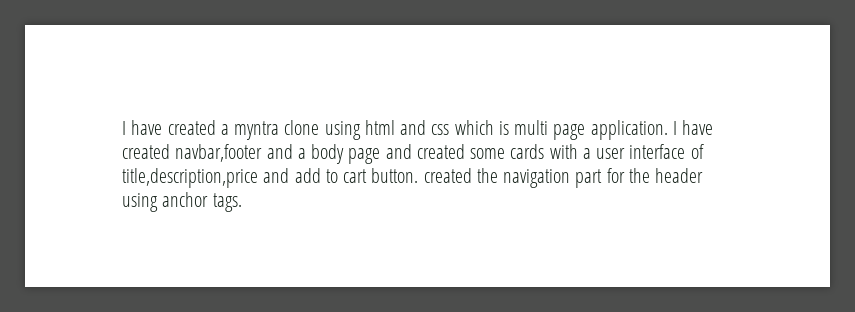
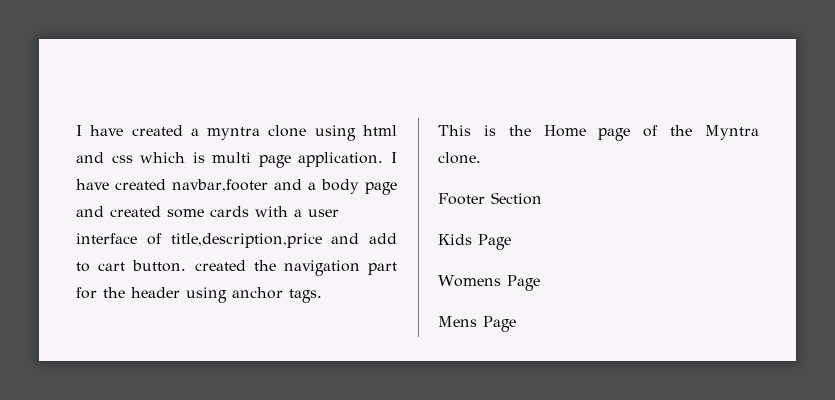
+ This is the Home page of the Myntra clone.
+ Footer Section
+ Kids Page
+ Womens Page
+ Mens Page

